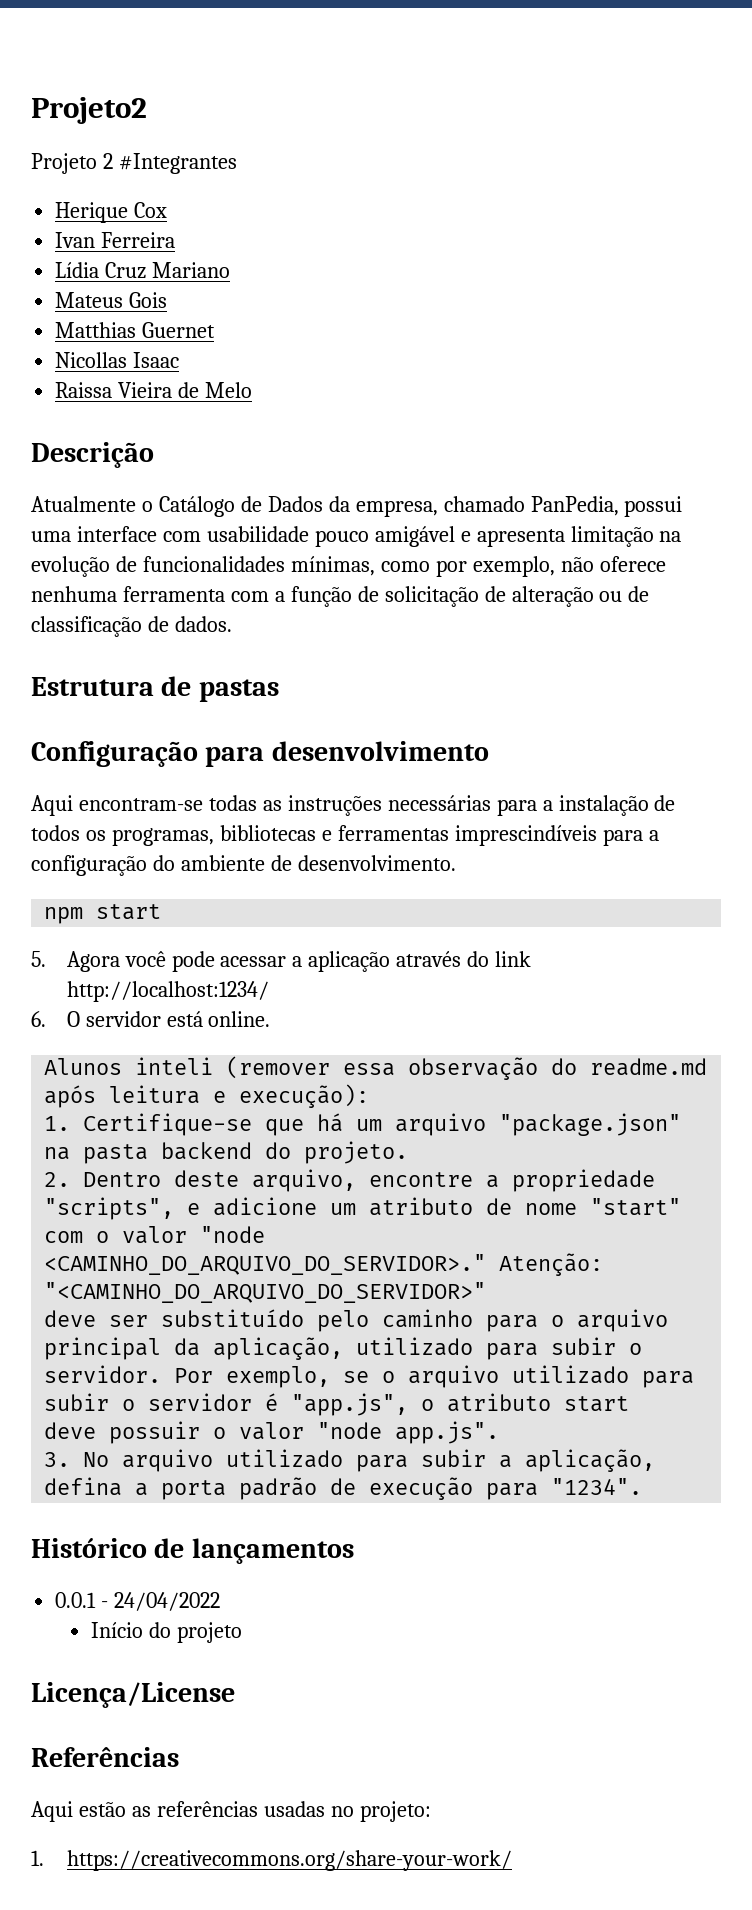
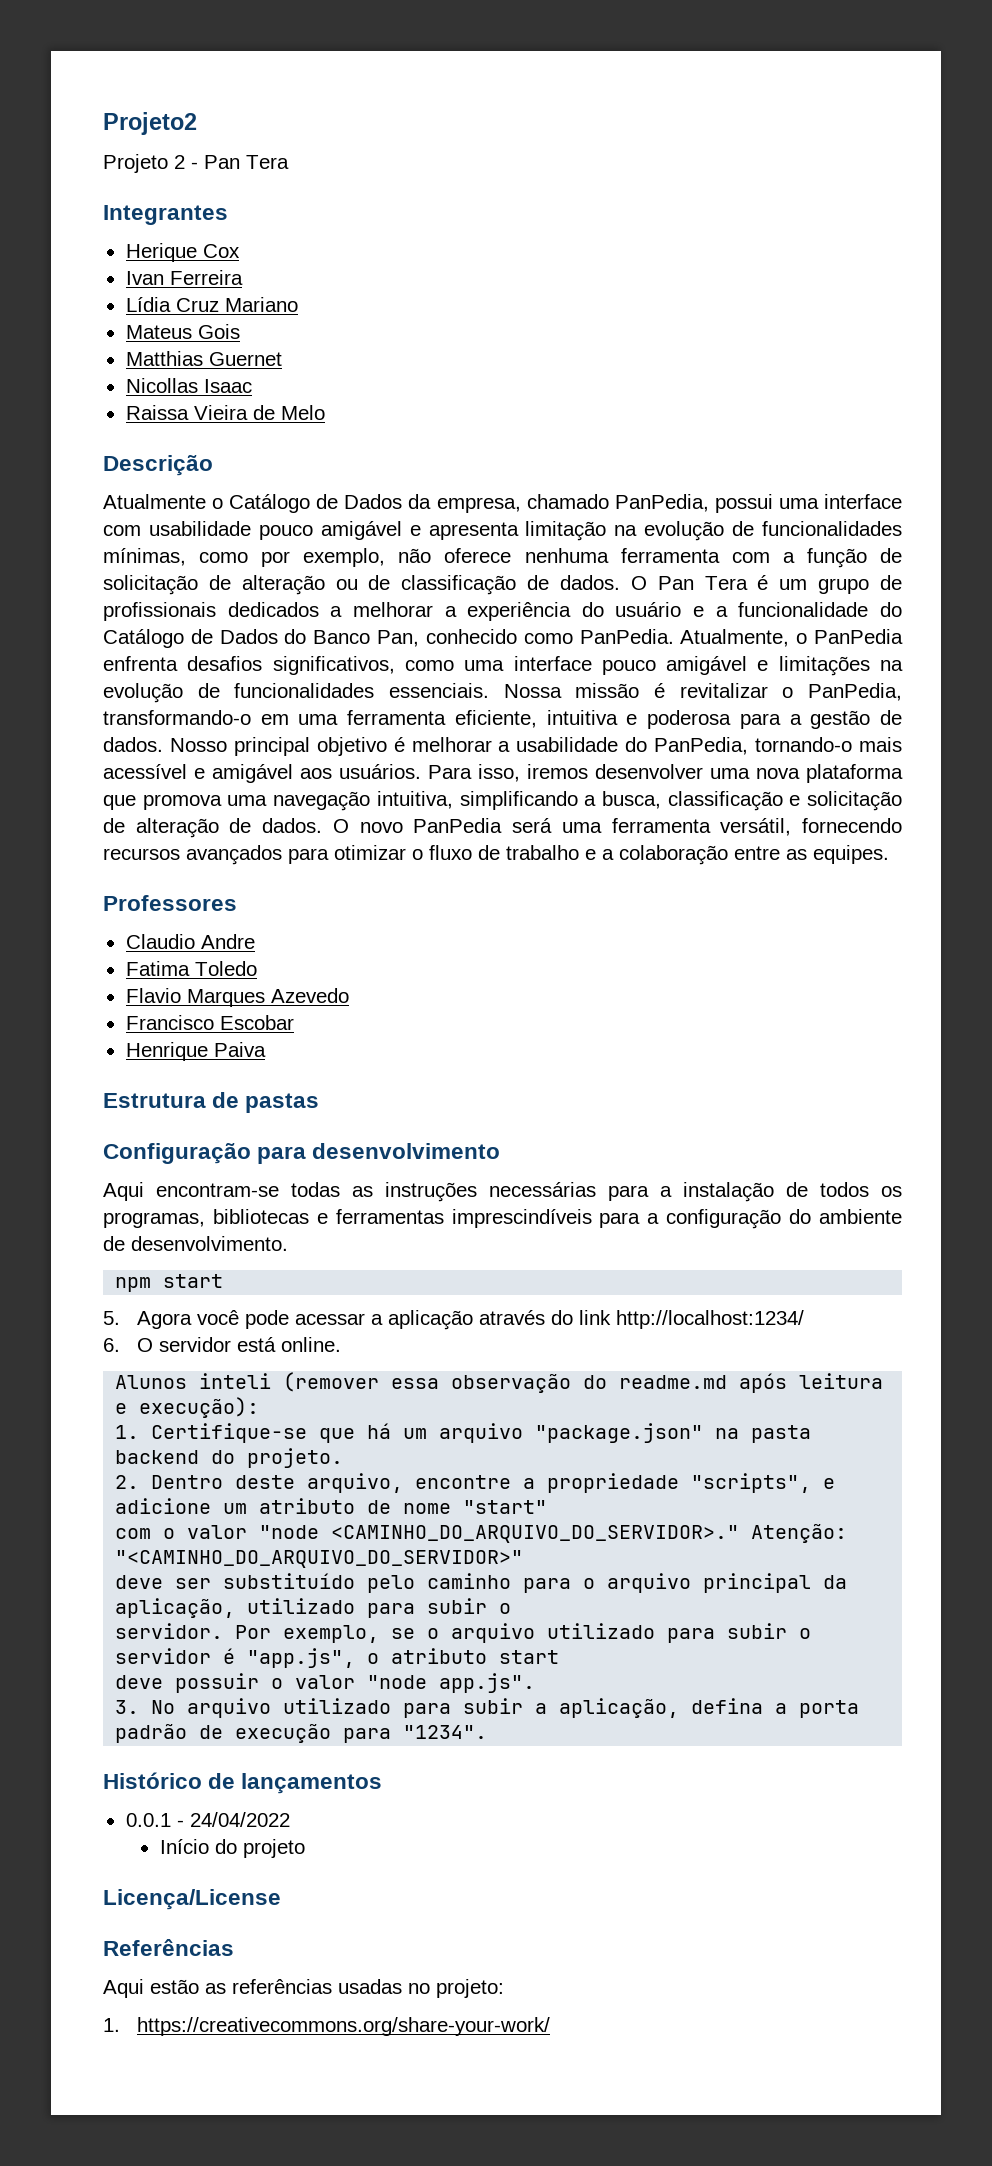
- Projeto 2 #Integrantes
+ Projeto 2 - Pan Tera
+ Integrantes
+ O Pan Tera é um grupo de profissionais dedicados a melhorar a experiência do usuário e a funcionalidade do Catálogo de Dados do Banco Pan, conhecido como PanPedia. Atualmente, o PanPedia enfrenta desafios significativos, como uma interface pouco amigável e limitações na evolução de funcionalidades essenciais. Nossa missão é revitalizar o PanPedia, transformando-o em uma ferramenta eficiente, intuitiva e poderosa para a gestão de dados. Nosso principal objetivo é melhorar a usabilidade do PanPedia, tornando-o mais acessível e amigável aos usuários. Para isso, iremos desenvolver uma nova plataforma que promova uma navegação intuitiva, simplificando a busca, classificação e solicitação de alteração de dados. O novo PanPedia será uma ferramenta versátil, fornecendo recursos avançados para otimizar o fluxo de trabalho e a colaboração entre as equipes.
+ Professores
+ Claudio Andre
+ Fatima Toledo
+ Flavio Marques Azevedo
+ Francisco Escobar
+ Henrique Paiva

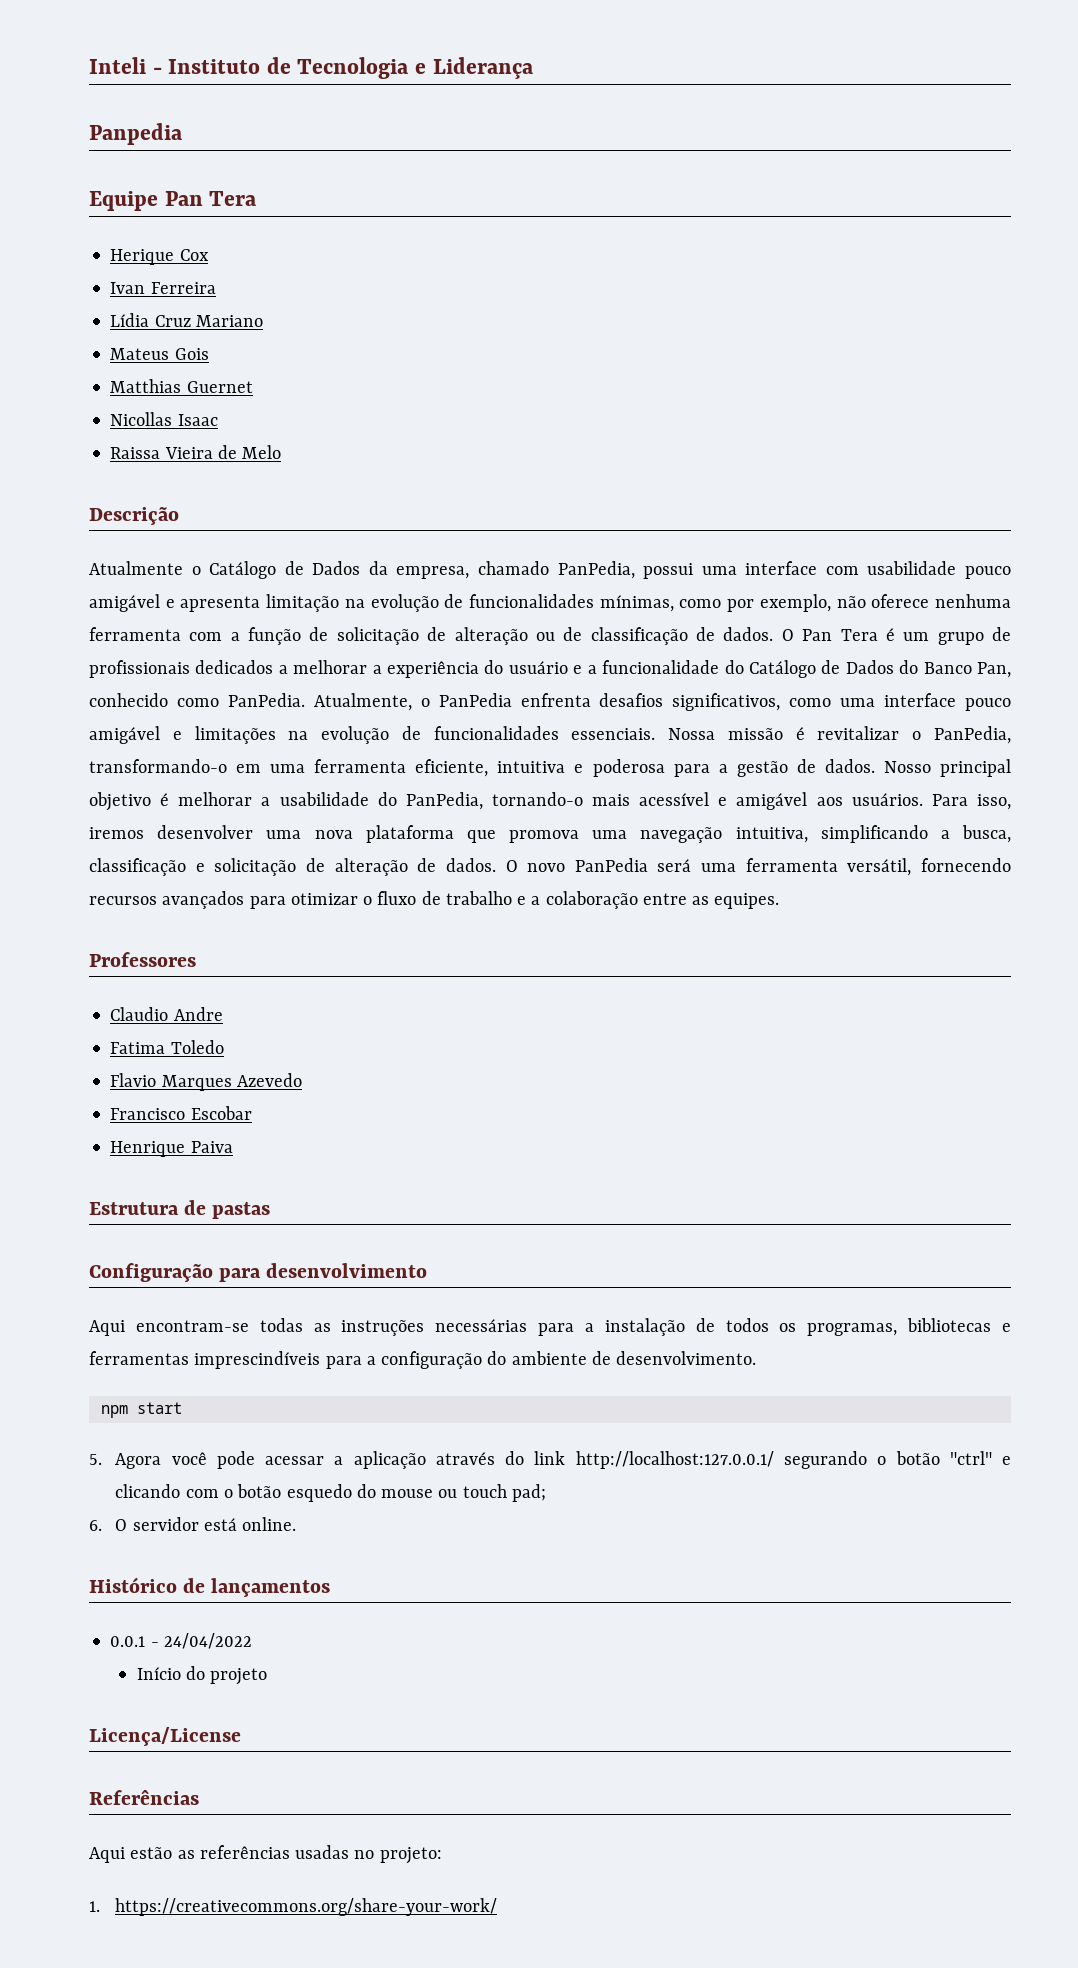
- Projeto2
- Projeto 2 - Pan Tera
- Integrantes
+ Inteli - Instituto de Tecnologia e Liderança
+ Panpedia
+ Equipe Pan Tera
- 5. Agora você pode acessar a aplicação através do link http://localhost:1234/
+ 5. Agora você pode acessar a aplicação através do link http://localhost:127.0.0.1/ segurando o botão "ctrl" e clicando com o botão esquedo do mouse ou touch pad;
- Alunos inteli (remover essa observação do readme.md após leitura e execução):
- 1. Certifique-se que há um arquivo "package.json" na pasta backend do projeto.
- 2. Dentro deste arquivo, encontre a propriedade "scripts", e adicione um atributo de nome "start"
- com o valor "node <CAMINHO_DO_ARQUIVO_DO_SERVIDOR>." Atenção: "<CAMINHO_DO_ARQUIVO_DO_SERVIDOR>"
- deve ser substituído pelo caminho para o arquivo principal da aplicação, utilizado para subir o
- servidor. Por exemplo, se o arquivo utilizado para subir o servidor é "app.js", o atributo start
- deve possuir o valor "node app.js".
- 3. No arquivo utilizado para subir a aplicação, defina a porta padrão de execução para "1234".

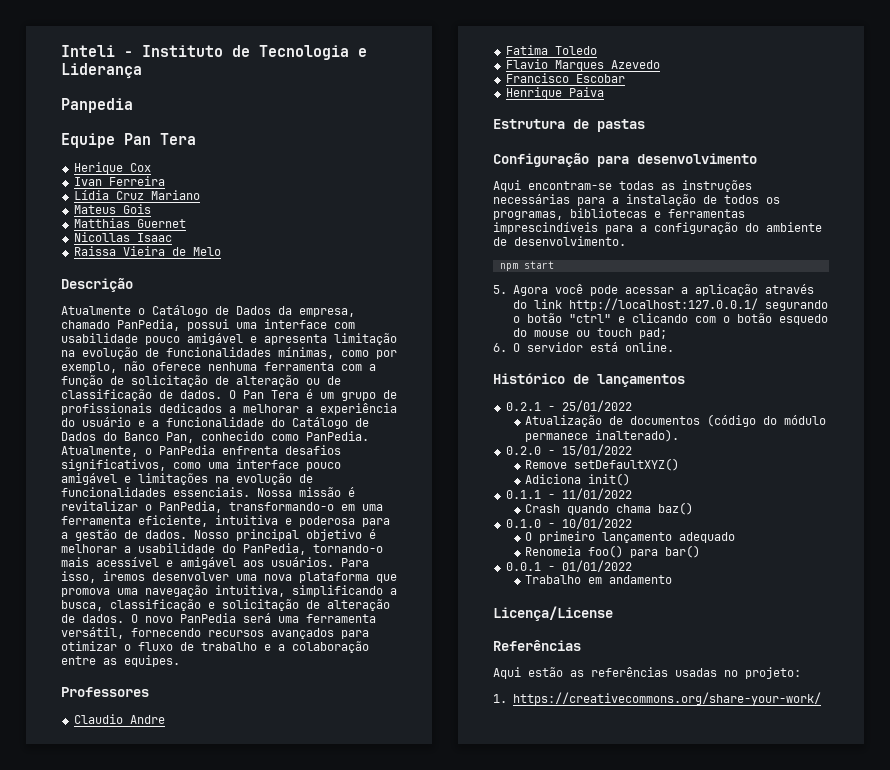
- 0.0.1 - 24/04/2022
- Início do projeto
+ 0.2.1 - 25/01/2022
+ Atualização de documentos (código do módulo permanece inalterado).
+ 0.2.0 - 15/01/2022
+ Remove setDefaultXYZ()
+ Adiciona init()
+ 0.1.1 - 11/01/2022
+ Crash quando chama baz()
+ 0.1.0 - 10/01/2022
+ O primeiro lançamento adequado
+ Renomeia foo() para bar()
+ 0.0.1 - 01/01/2022
+ Trabalho em andamento

